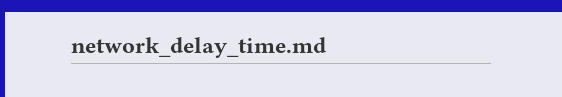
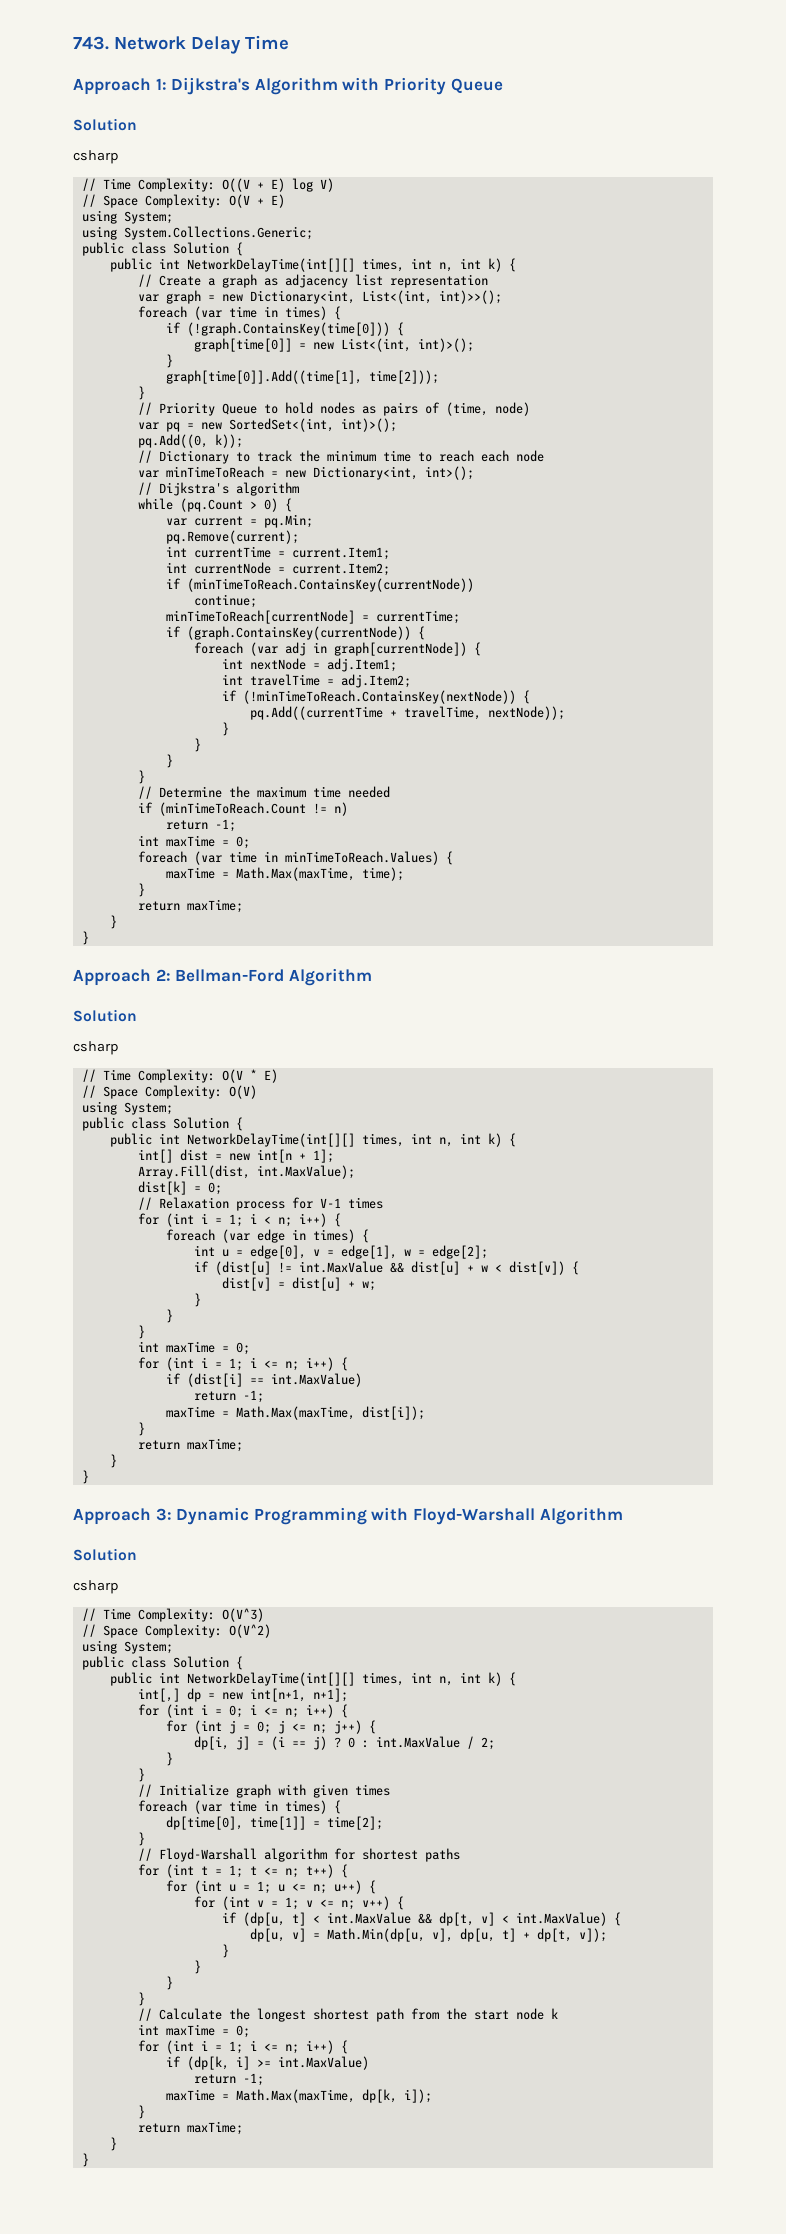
- network_delay_time.md
+ 743. Network Delay Time
+ Approach 1: Dijkstra's Algorithm with Priority Queue
+ Solution
+ csharp
+ // Time Complexity: O((V + E) log V)
+ // Space Complexity: O(V + E)
+ using System;
+ using System.Collections.Generic;
+ public class Solution {
+ public int NetworkDelayTime(int[][] times, int n, int k) {
+ // Create a graph as adjacency list representation
+ var graph = new Dictionary<int, List<(int, int)>>();
+ foreach (var time in times) {
+ if (!graph.ContainsKey(time[0])) {
+ graph[time[0]] = new List<(int, int)>();
+ }
+ graph[time[0]].Add((time[1], time[2]));
+ }
+ // Priority Queue to hold nodes as pairs of (time, node)
+ var pq = new SortedSet<(int, int)>();
+ pq.Add((0, k));
+ // Dictionary to track the minimum time to reach each node
+ var minTimeToReach = new Dictionary<int, int>();
+ // Dijkstra's algorithm
+ while (pq.Count > 0) {
+ var current = pq.Min;
+ pq.Remove(current);
+ int currentTime = current.Item1;
+ int currentNode = current.Item2;
+ if (minTimeToReach.ContainsKey(currentNode))
+ continue;
+ minTimeToReach[currentNode] = currentTime;
+ if (graph.ContainsKey(currentNode)) {
+ foreach (var adj in graph[currentNode]) {
+ int nextNode = adj.Item1;
+ int travelTime = adj.Item2;
+ if (!minTimeToReach.ContainsKey(nextNode)) {
+ pq.Add((currentTime + travelTime, nextNode));
+ }
+ }
+ }
+ }
+ // Determine the maximum time needed
+ if (minTimeToReach.Count != n)
+ return -1;
+ int maxTime = 0;
+ foreach (var time in minTimeToReach.Values) {
+ maxTime = Math.Max(maxTime, time);
+ }
+ return maxTime;
+ }
+ }
+ Approach 2: Bellman-Ford Algorithm
+ Solution
+ csharp
+ // Time Complexity: O(V * E)
+ // Space Complexity: O(V)
+ using System;
+ public class Solution {
+ public int NetworkDelayTime(int[][] times, int n, int k) {
+ int[] dist = new int[n + 1];
+ Array.Fill(dist, int.MaxValue);
+ dist[k] = 0;
+ // Relaxation process for V-1 times
+ for (int i = 1; i < n; i++) {
+ foreach (var edge in times) {
+ int u = edge[0], v = edge[1], w = edge[2];
+ if (dist[u] != int.MaxValue && dist[u] + w < dist[v]) {
+ dist[v] = dist[u] + w;
+ }
+ }
+ }
+ int maxTime = 0;
+ for (int i = 1; i <= n; i++) {
+ if (dist[i] == int.MaxValue)
+ return -1;
+ maxTime = Math.Max(maxTime, dist[i]);
+ }
+ return maxTime;
+ }
+ }
+ Approach 3: Dynamic Programming with Floyd-Warshall Algorithm
+ Solution
+ csharp
+ // Time Complexity: O(V^3)
+ // Space Complexity: O(V^2)
+ using System;
+ public class Solution {
+ public int NetworkDelayTime(int[][] times, int n, int k) {
+ int[,] dp = new int[n+1, n+1];
+ for (int i = 0; i <= n; i++) {
+ for (int j = 0; j <= n; j++) {
+ dp[i, j] = (i == j) ? 0 : int.MaxValue / 2;
+ }
+ }
+ // Initialize graph with given times
+ foreach (var time in times) {
+ dp[time[0], time[1]] = time[2];
+ }
+ // Floyd-Warshall algorithm for shortest paths
+ for (int t = 1; t <= n; t++) {
+ for (int u = 1; u <= n; u++) {
+ for (int v = 1; v <= n; v++) {
+ if (dp[u, t] < int.MaxValue && dp[t, v] < int.MaxValue) {
+ dp[u, v] = Math.Min(dp[u, v], dp[u, t] + dp[t, v]);
+ }
+ }
+ }
+ }
+ // Calculate the longest shortest path from the start node k
+ int maxTime = 0;
+ for (int i = 1; i <= n; i++) {
+ if (dp[k, i] >= int.MaxValue)
+ return -1;
+ maxTime = Math.Max(maxTime, dp[k, i]);
+ }
+ return maxTime;
+ }
+ }

